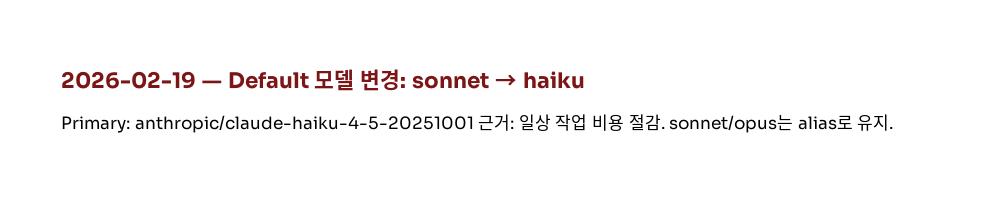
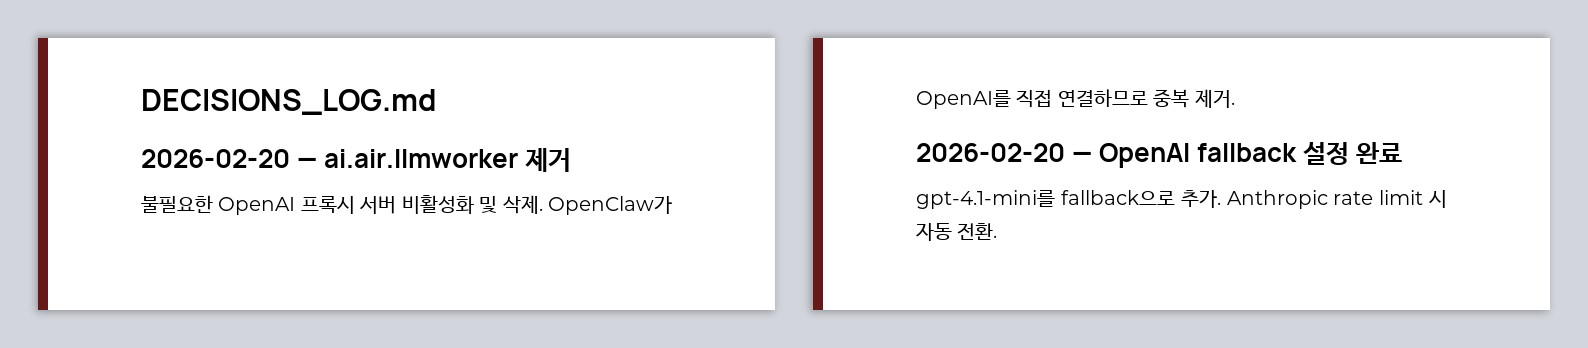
- 2026-02-19 — Default 모델 변경: sonnet → haiku
- Primary: anthropic/claude-haiku-4-5-20251001 근거: 일상 작업 비용 절감. sonnet/opus는 alias로 유지.
+ DECISIONS_LOG.md
+ 2026-02-20 — ai.air.llmworker 제거
+ 불필요한 OpenAI 프록시 서버 비활성화 및 삭제. OpenClaw가 OpenAI를 직접 연결하므로 중복 제거.
+ 2026-02-20 — OpenAI fallback 설정 완료
+ gpt-4.1-mini를 fallback으로 추가. Anthropic rate limit 시 자동 전환.

